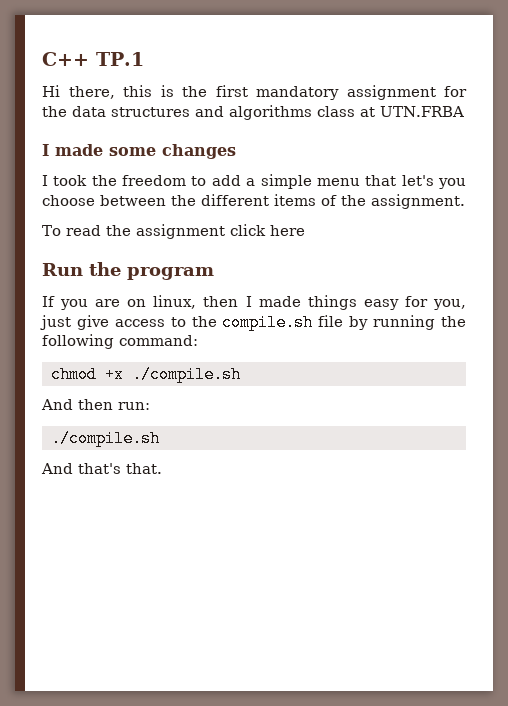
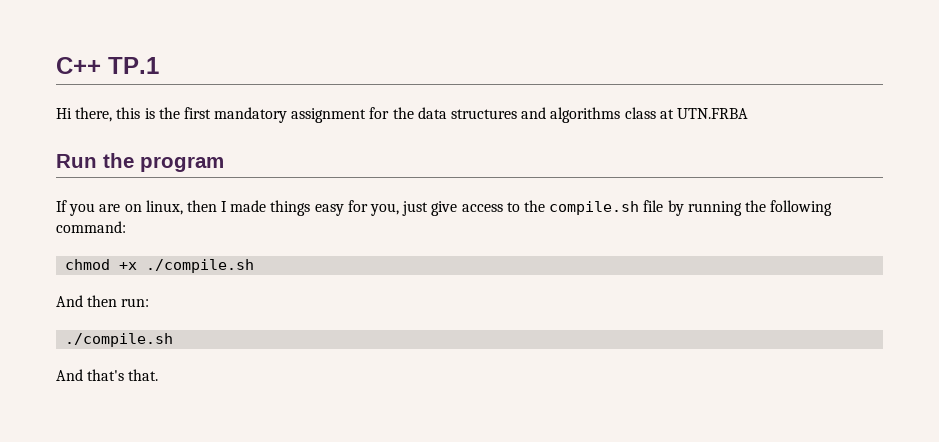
- I made some changes
- I took the freedom to add a simple menu that let's you choose between the different items of the assignment.
- To read the assignment click here

